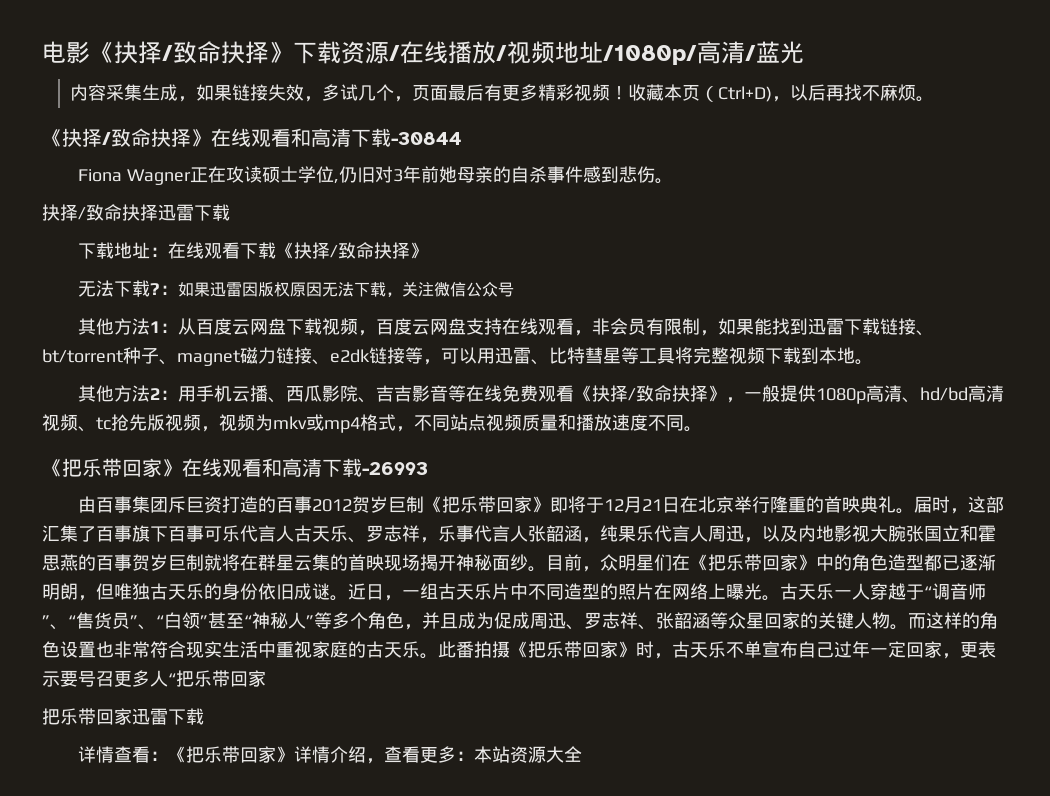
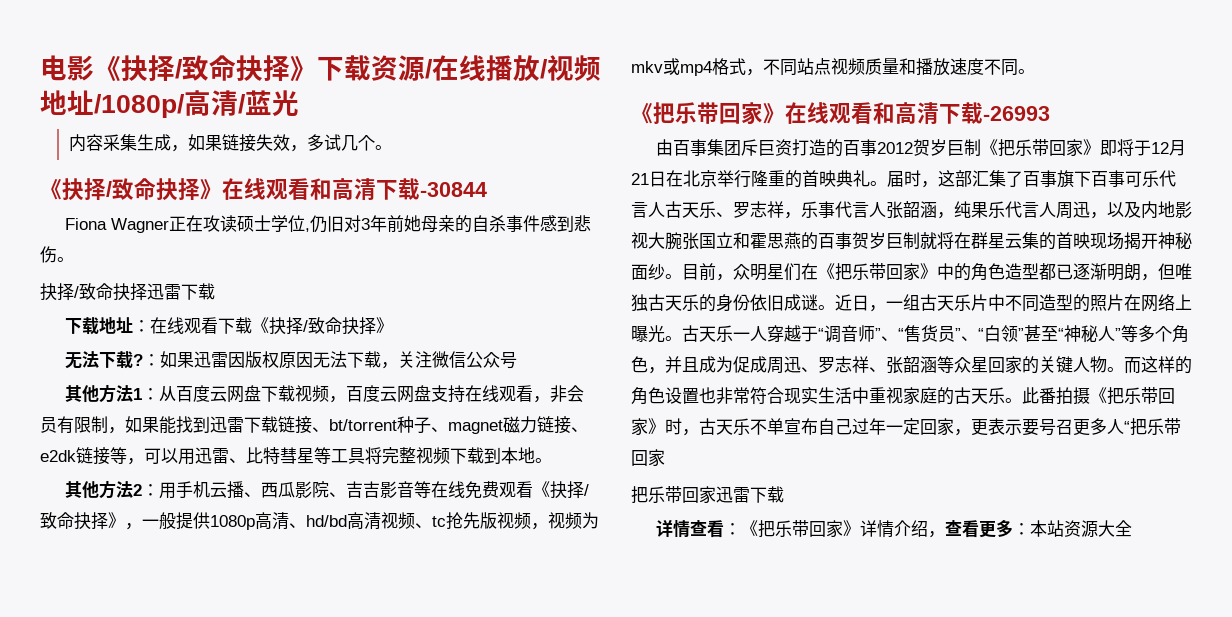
- 内容采集生成，如果链接失效，多试几个，页面最后有更多精彩视频！收藏本页（Ctrl+D)，以后再找不麻烦。
+ 内容采集生成，如果链接失效，多试几个。

